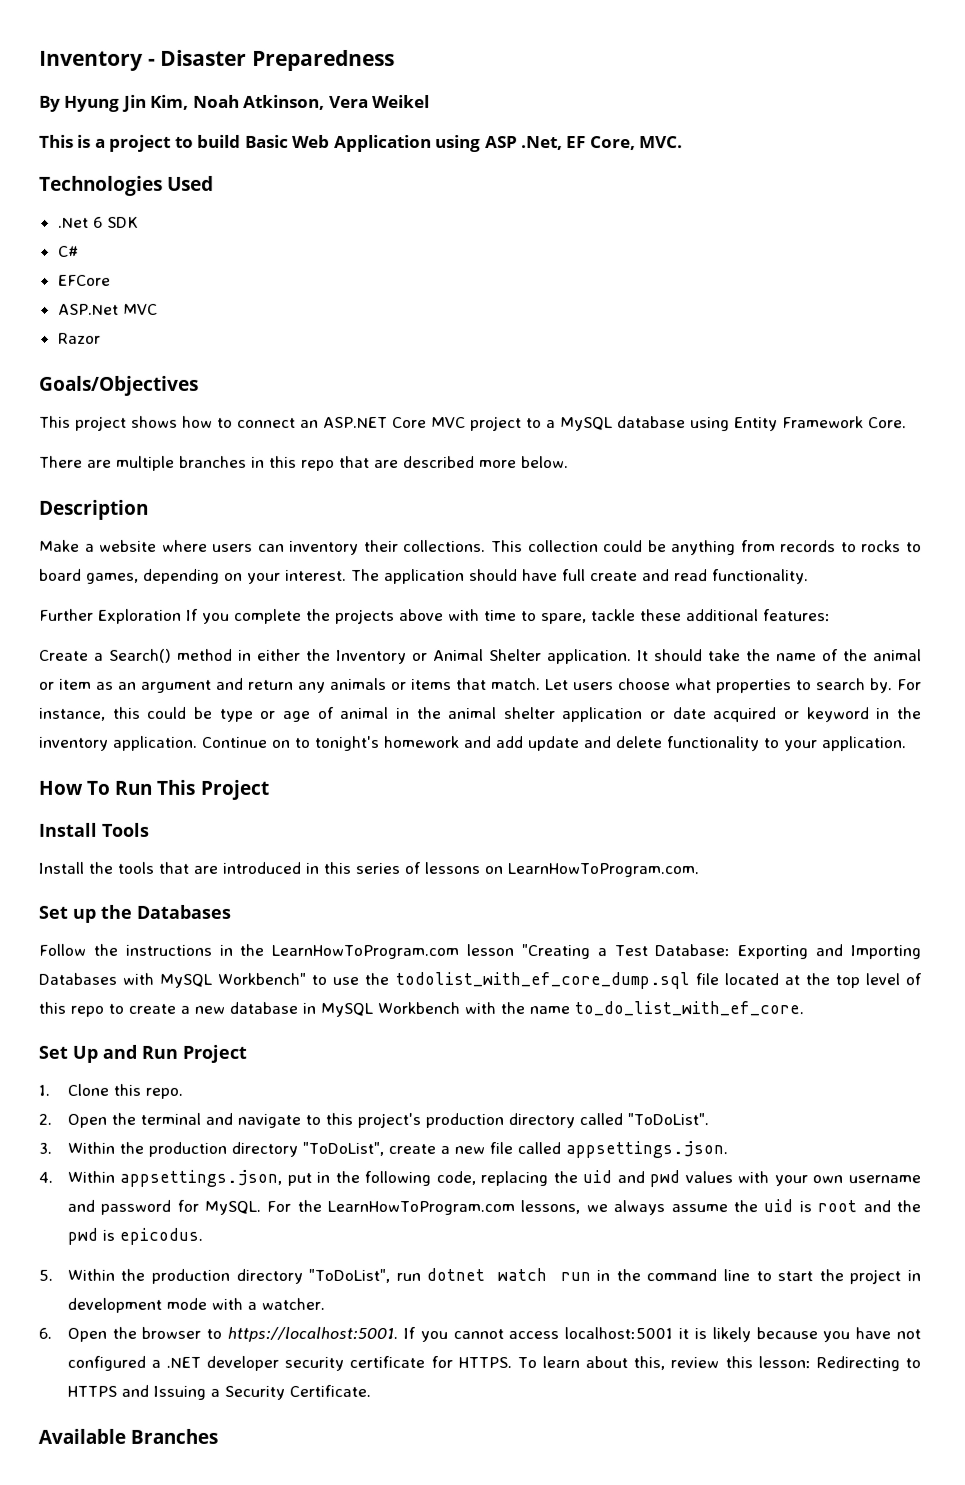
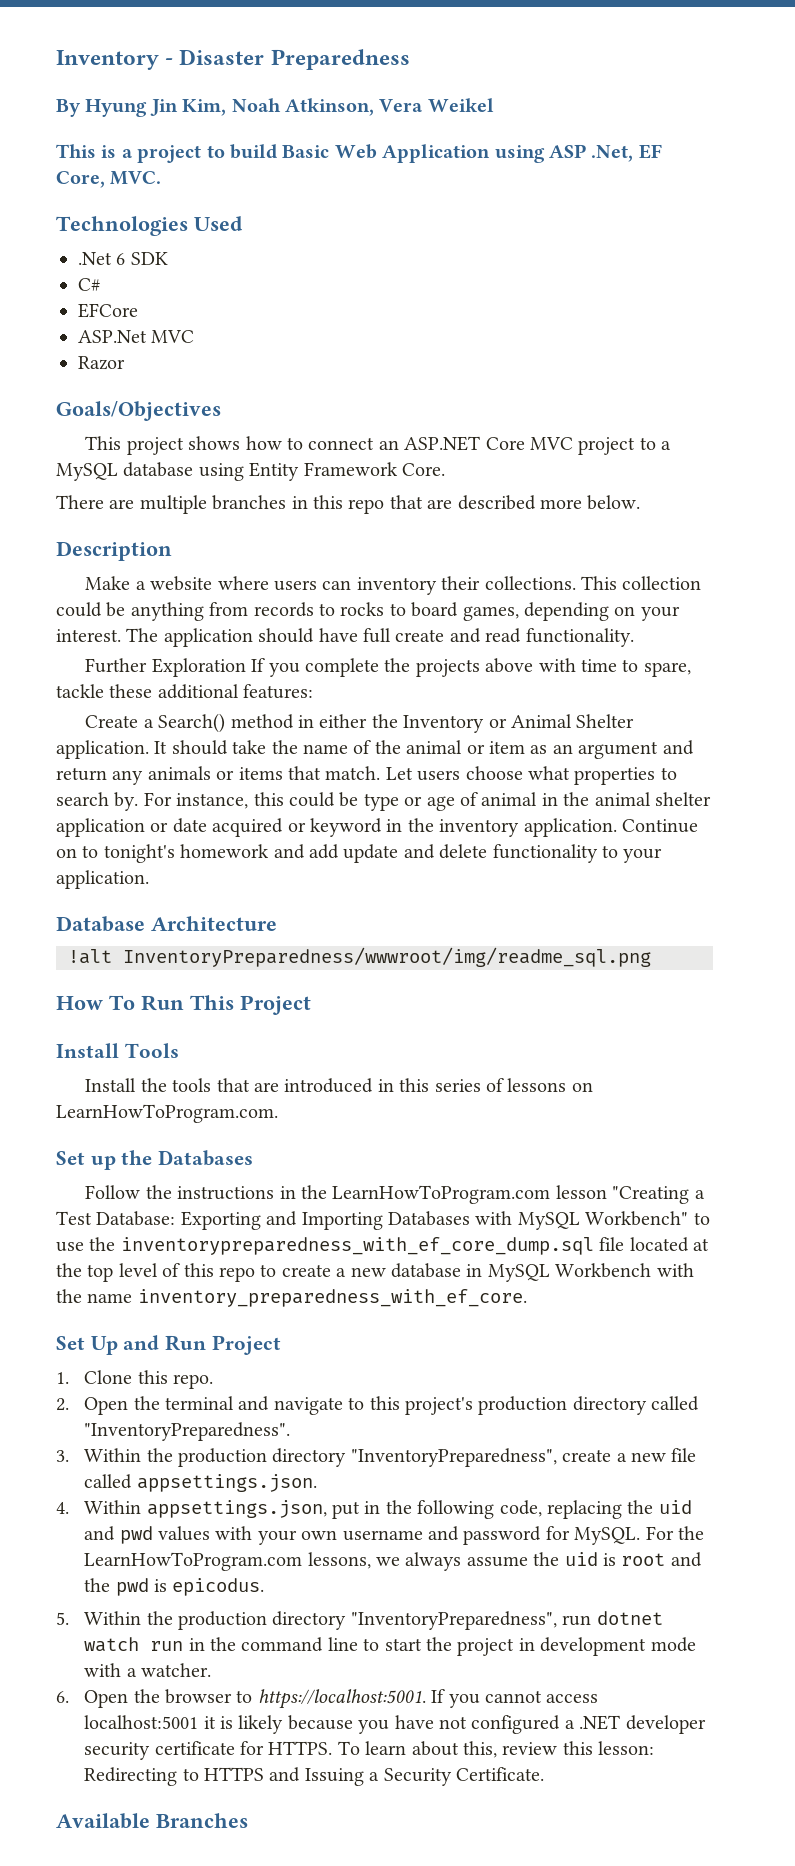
+ Database Architecture
+ !alt InventoryPreparedness/wwwroot/img/readme_sql.png
- Follow the instructions in the LearnHowToProgram.com lesson "Creating a Test Database: Exporting and Importing Databases with MySQL Workbench" to use the todolist_with_ef_core_dump.sql file located at the top level of this repo to create a new database in MySQL Workbench with the name to_do_list_with_ef_core.
+ Follow the instructions in the LearnHowToProgram.com lesson "Creating a Test Database: Exporting and Importing Databases with MySQL Workbench" to use the inventorypreparedness_with_ef_core_dump.sql file located at the top level of this repo to create a new database in MySQL Workbench with the name inventory_preparedness_with_ef_core.
- 2. Open the terminal and navigate to this project's production directory called "ToDoList".
+ 2. Open the terminal and navigate to this project's production directory called "InventoryPreparedness".
- 3. Within the production directory "ToDoList", create a new file called appsettings.json.
+ 3. Within the production directory "InventoryPreparedness", create a new file called appsettings.json.
- 5. Within the production directory "ToDoList", run dotnet watch run in the command line to start the project in development mode with a watcher.
+ 5. Within the production directory "InventoryPreparedness", run dotnet watch run in the command line to start the project in development mode with a watcher.

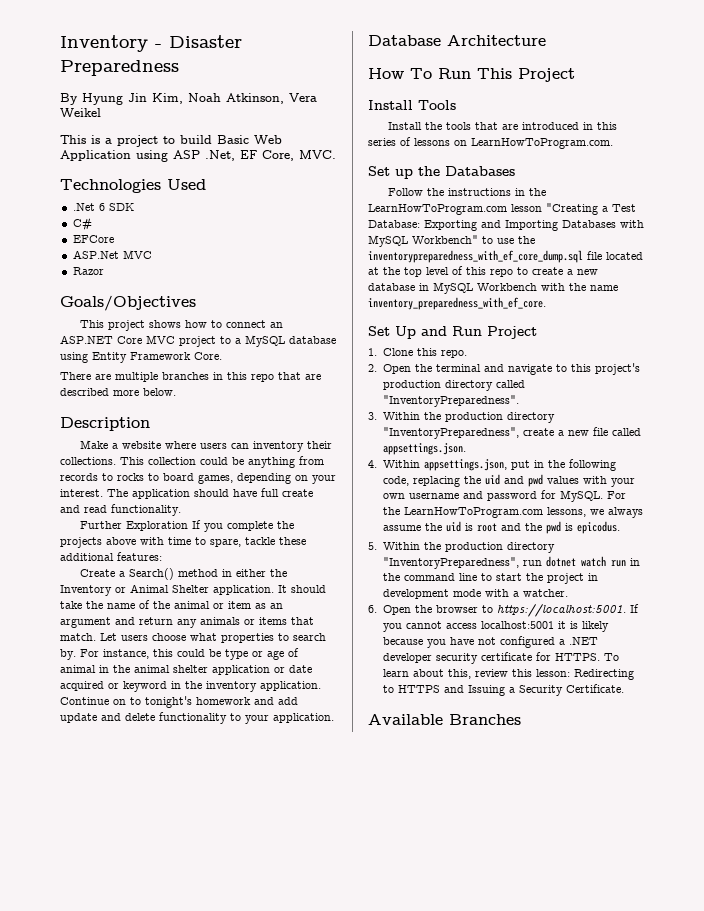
- !alt InventoryPreparedness/wwwroot/img/readme_sql.png

